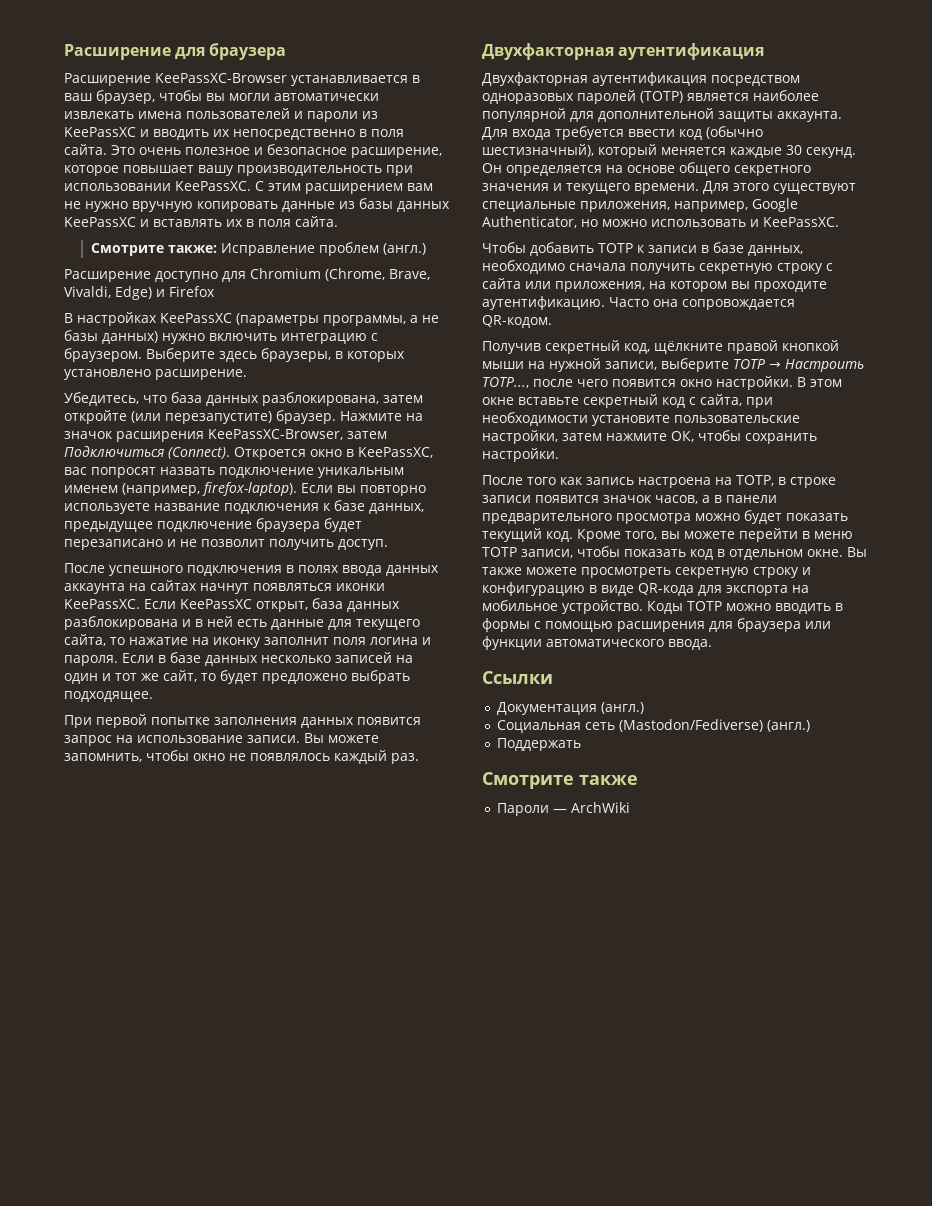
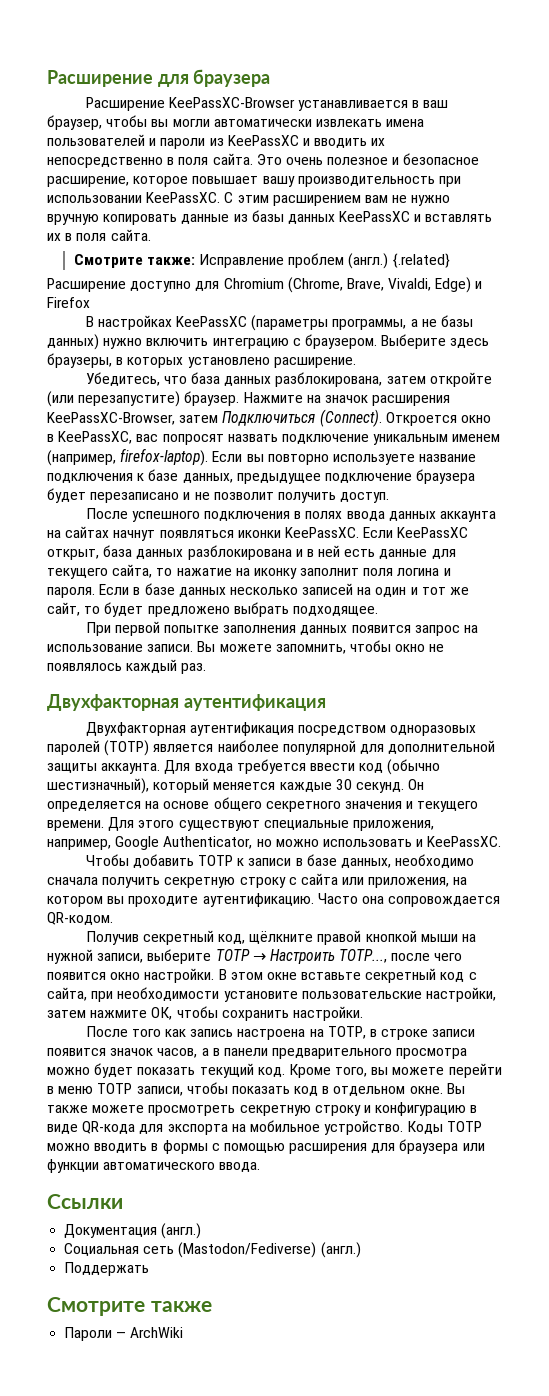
+ {.related}

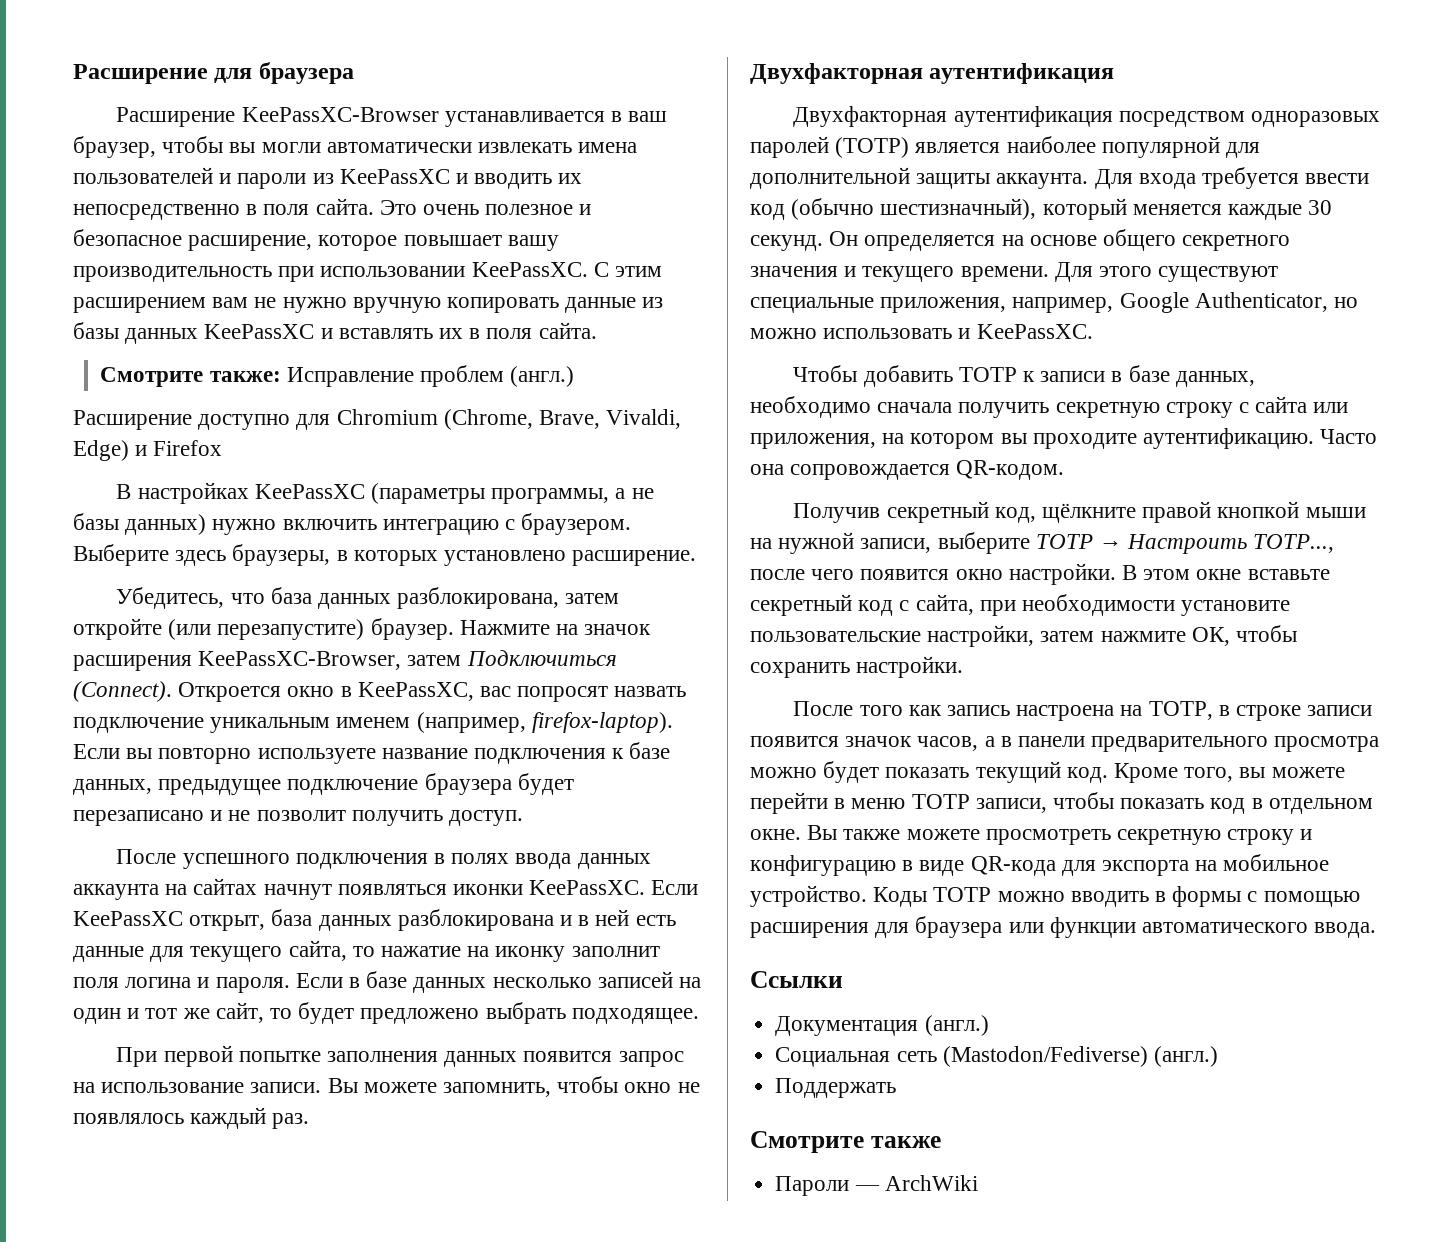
- {.related}

